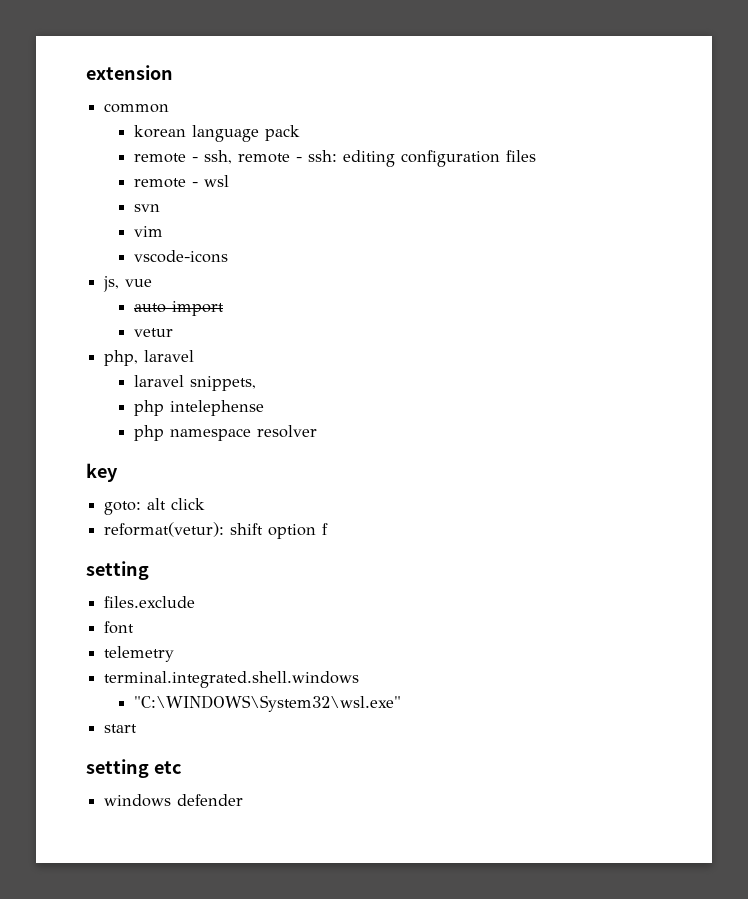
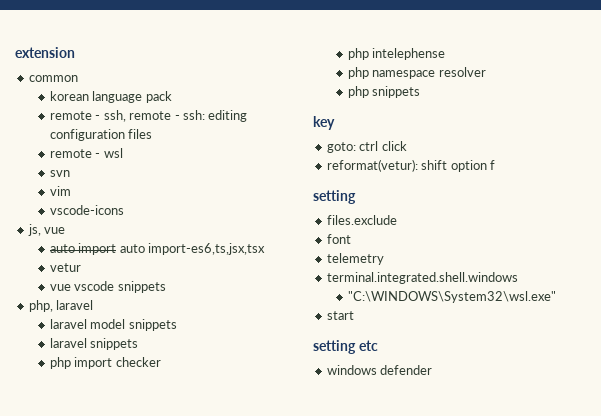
- auto import
+ auto import auto import-es6,ts,jsx,tsx
+ vue vscode snippets
- laravel snippets,
+ laravel model snippets
+ laravel snippets
+ php import checker
+ php snippets
- goto: alt click
+ goto: ctrl click

